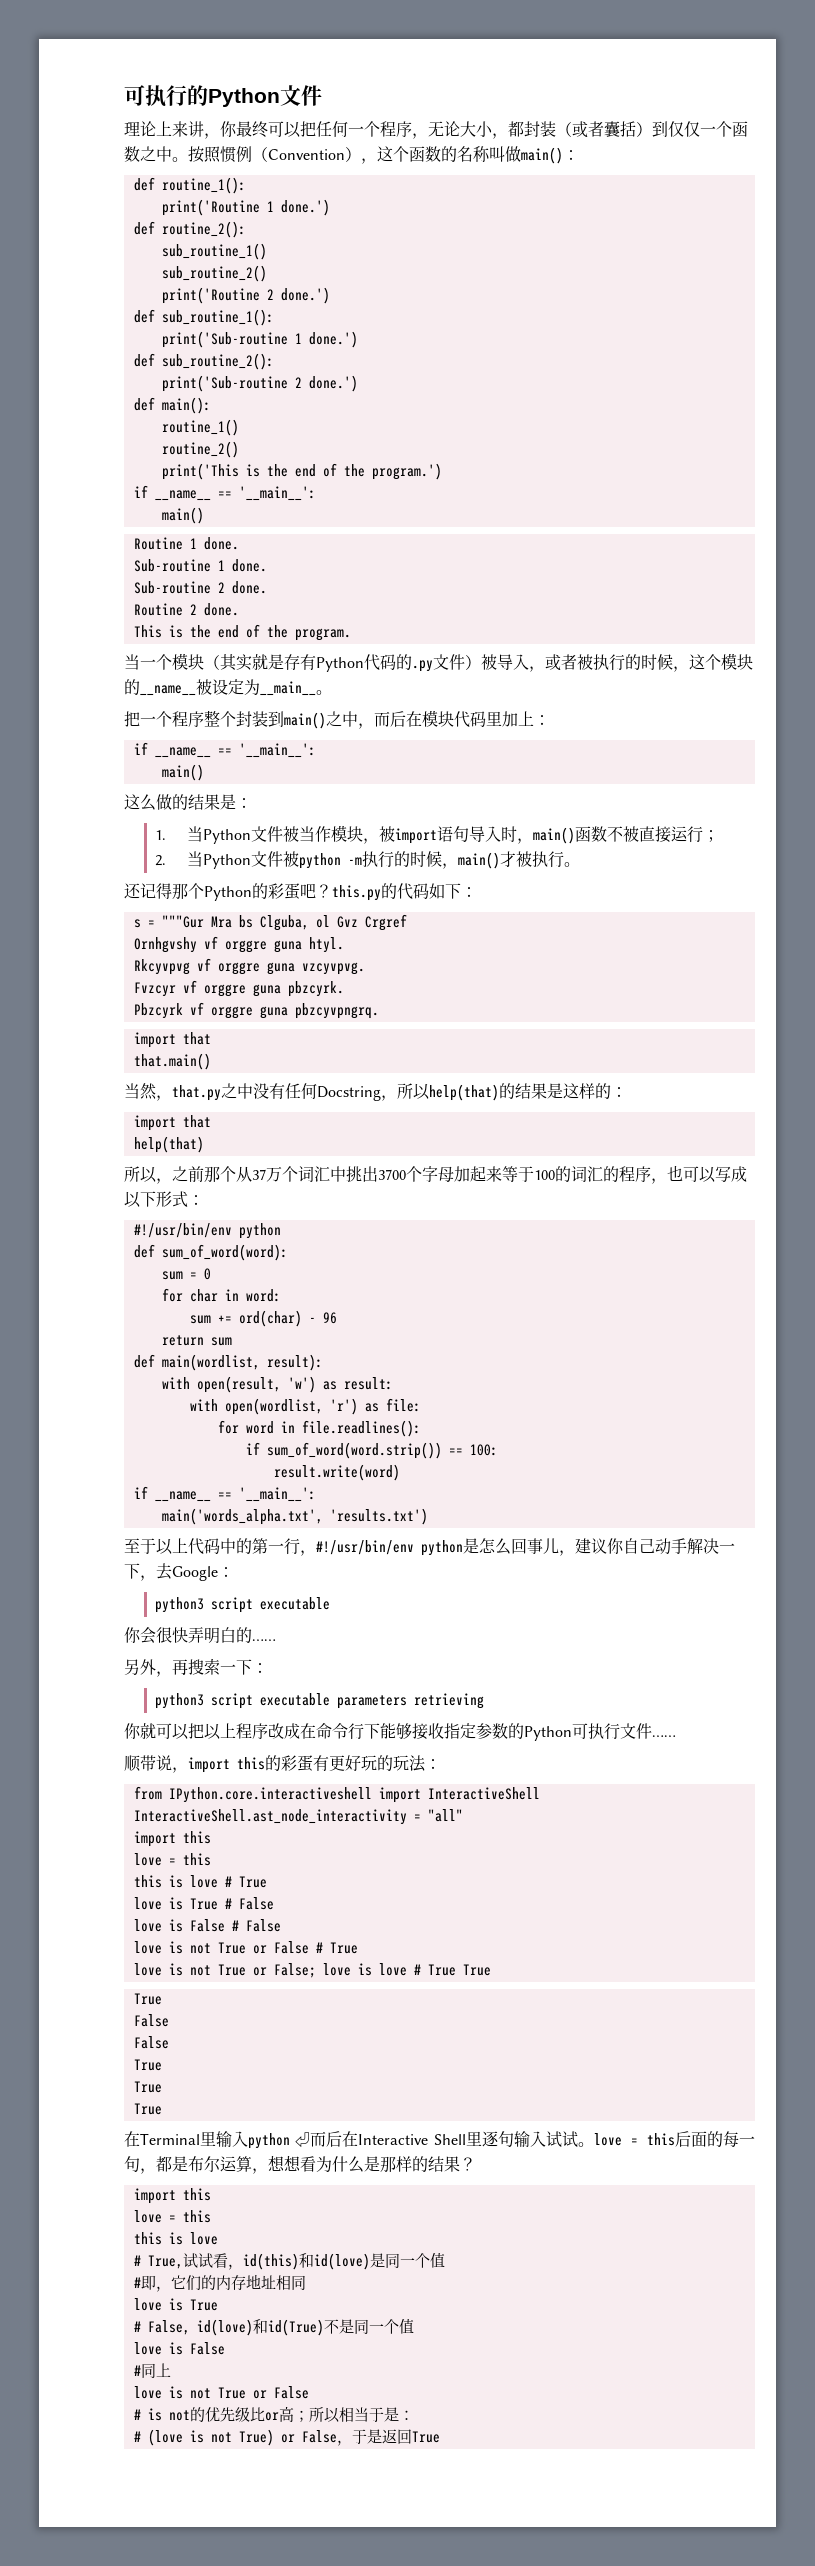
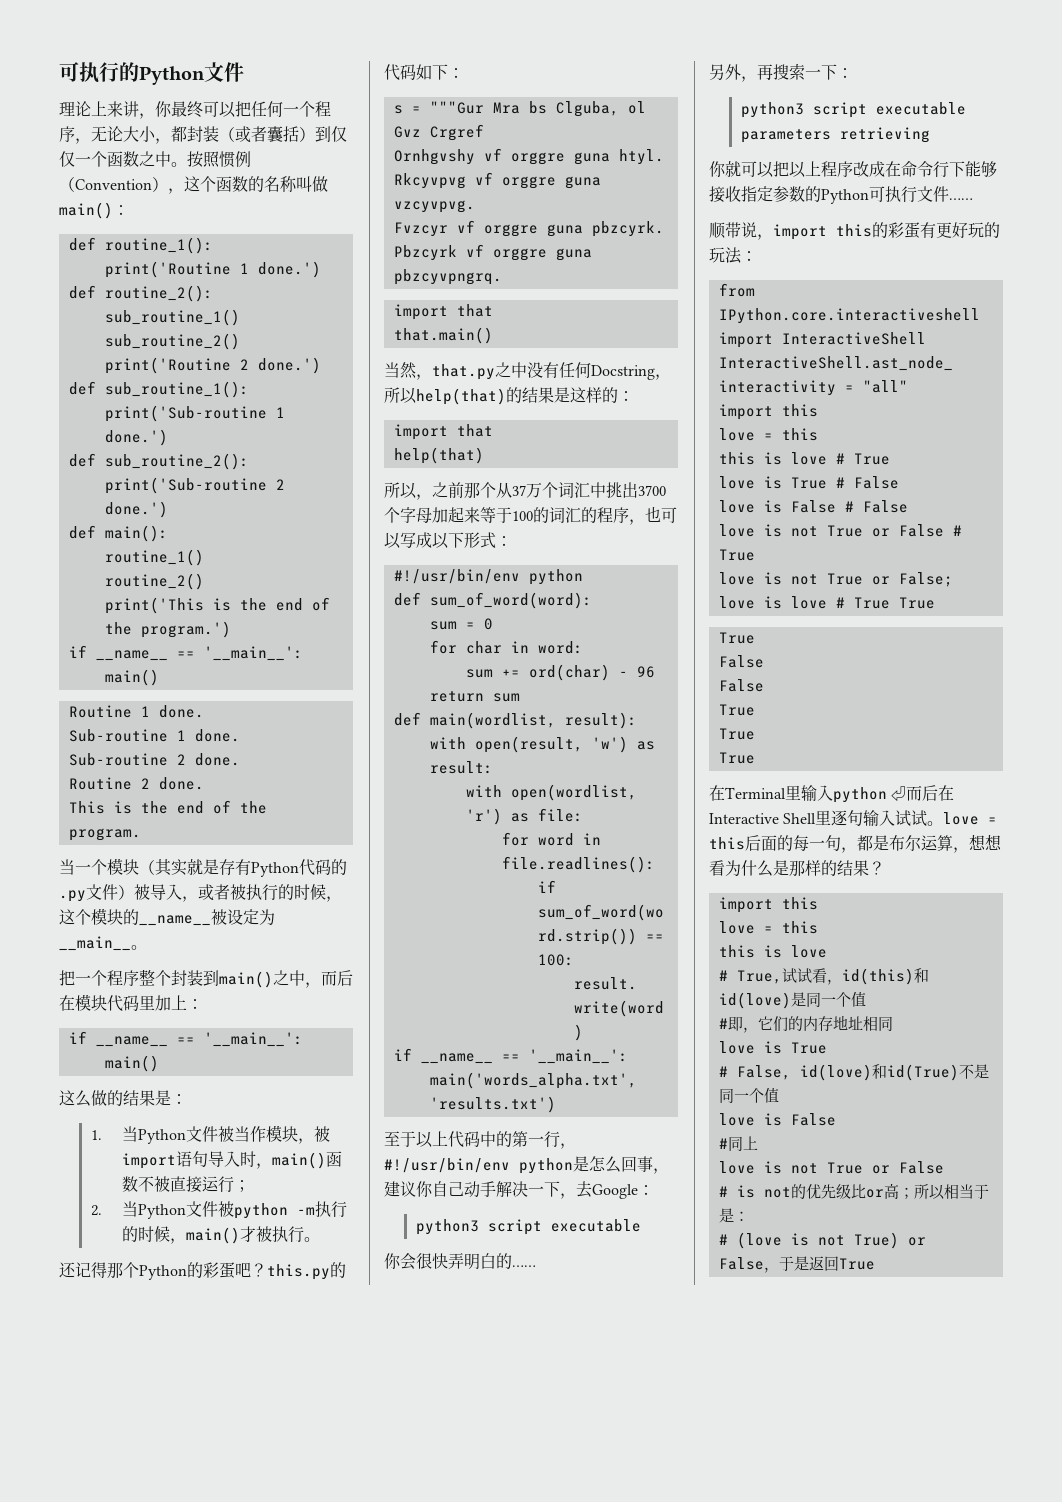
- 至于以上代码中的第一行，#!/usr/bin/env python是怎么回事儿，建议你自己动手解决一下，去Google：
+ 至于以上代码中的第一行，#!/usr/bin/env python是怎么回事，建议你自己动手解决一下，去Google：

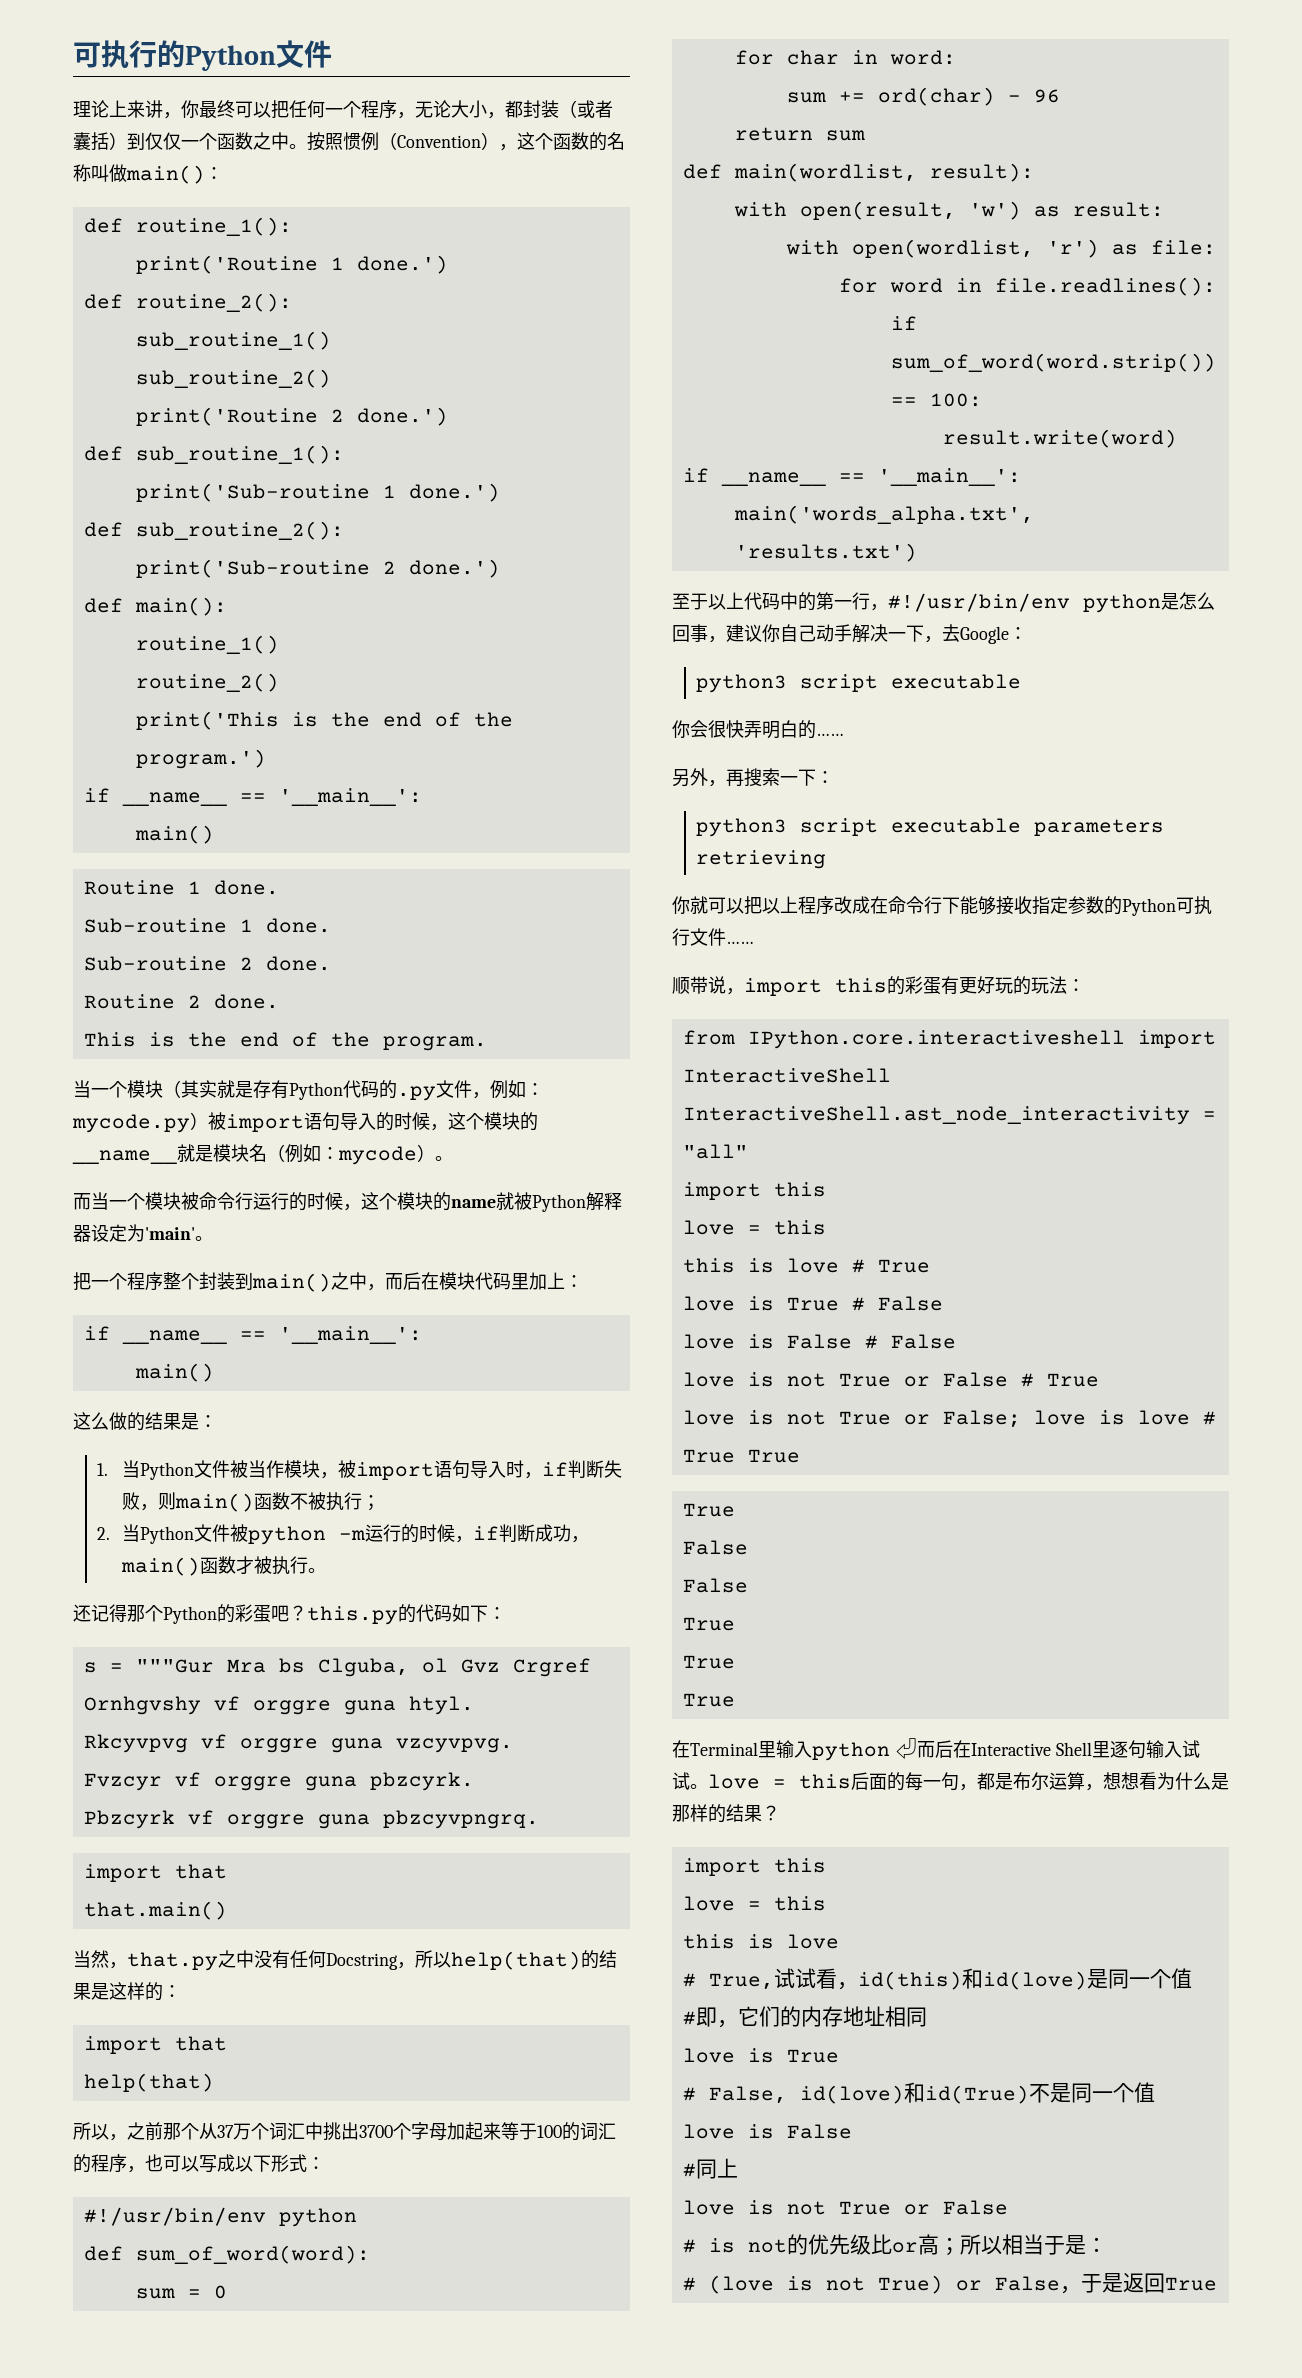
- 当一个模块（其实就是存有Python代码的.py文件）被导入，或者被执行的时候，这个模块的__name__被设定为__main__。
+ 当一个模块（其实就是存有Python代码的.py文件，例如：mycode.py）被import语句导入的时候，这个模块的__name__就是模块名（例如：mycode）。
+ 而当一个模块被命令行运行的时候，这个模块的name就被Python解释器设定为'main'。
- 1.当Python文件被当作模块，被import语句导入时，main()函数不被直接运行；
+ 1.当Python文件被当作模块，被import语句导入时，if判断失败，则main()函数不被执行；
- 2.当Python文件被python -m执行的时候，main()才被执行。
+ 2.当Python文件被python -m运行的时候，if判断成功，main()函数才被执行。

